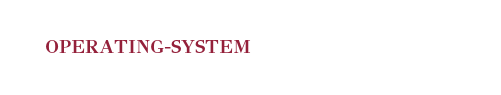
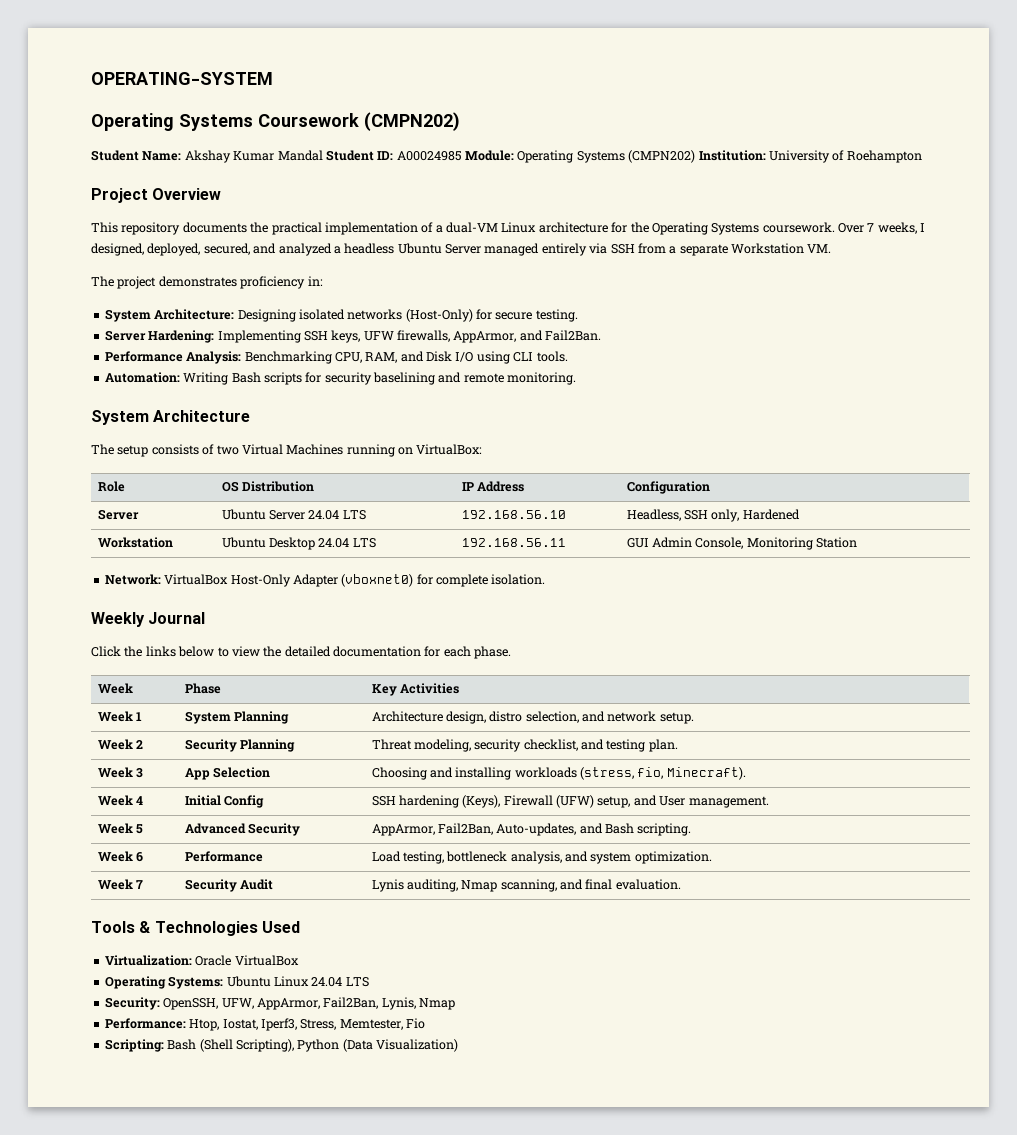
+ Operating Systems Coursework (CMPN202)
+ Student Name: Akshay Kumar Mandal Student ID: A00024985 Module: Operating Systems (CMPN202) Institution: University of Roehampton
+ Project Overview
+ This repository documents the practical implementation of a dual-VM Linux architecture for the Operating Systems coursework. Over 7 weeks, I designed, deployed, secured, and analyzed a headless Ubuntu Server managed entirely via SSH from a separate Workstation VM.
+ The project demonstrates proficiency in:
+ System Architecture: Designing isolated networks (Host-Only) for secure testing.
+ Server Hardening: Implementing SSH keys, UFW firewalls, AppArmor, and Fail2Ban.
+ Performance Analysis: Benchmarking CPU, RAM, and Disk I/O using CLI tools.
+ Automation: Writing Bash scripts for security baselining and remote monitoring.
+ System Architecture
+ The setup consists of two Virtual Machines running on VirtualBox:
+ Role | OS Distribution | IP Address | Configuration
+ Server | Ubuntu Server 24.04 LTS | 192.168.56.10 | Headless, SSH only, Hardened
+ Workstation | Ubuntu Desktop 24.04 LTS | 192.168.56.11 | GUI Admin Console, Monitoring Station
+ Network: VirtualBox Host-Only Adapter (vboxnet0) for complete isolation.
+ Weekly Journal
+ Click the links below to view the detailed documentation for each phase.
+ Week | Phase | Key Activities
+ Week 1 | System Planning | Architecture design, distro selection, and network setup.
+ Week 2 | Security Planning | Threat modeling, security checklist, and testing plan.
+ Week 3 | App Selection | Choosing and installing workloads (stress, fio, Minecraft).
+ Week 4 | Initial Config | SSH hardening (Keys), Firewall (UFW) setup, and User management.
+ Week 5 | Advanced Security | AppArmor, Fail2Ban, Auto-updates, and Bash scripting.
+ Week 6 | Performance | Load testing, bottleneck analysis, and system optimization.
+ Week 7 | Security Audit | Lynis auditing, Nmap scanning, and final evaluation.
+ Tools & Technologies Used
+ Virtualization: Oracle VirtualBox
+ Operating Systems: Ubuntu Linux 24.04 LTS
+ Security: OpenSSH, UFW, AppArmor, Fail2Ban, Lynis, Nmap
+ Performance: Htop, Iostat, Iperf3, Stress, Memtester, Fio
+ Scripting: Bash (Shell Scripting), Python (Data Visualization)

